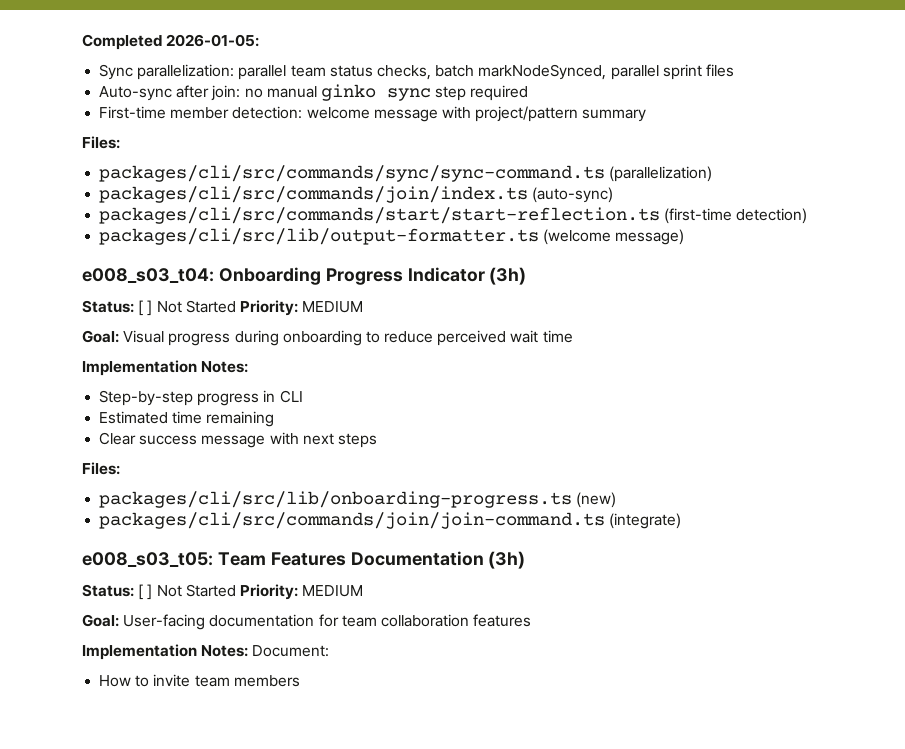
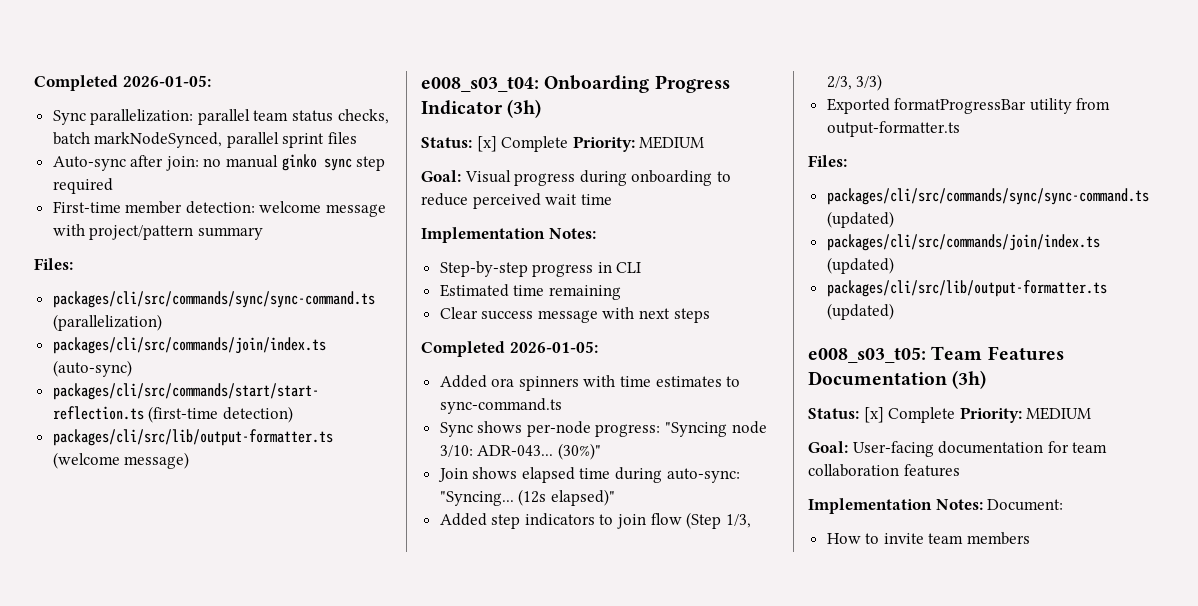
  e008_s03_t04: Onboarding Progress Indicator (3h)
- Status: [ ] Not Started Priority: MEDIUM
+ Status: [x] Complete Priority: MEDIUM
  Clear success message with next steps
+ Completed 2026-01-05:
+ Added ora spinners with time estimates to sync-command.ts
+ Sync shows per-node progress: "Syncing node 3/10: ADR-043... (30%)"
+ Join shows elapsed time during auto-sync: "Syncing... (12s elapsed)"
+ Added step indicators to join flow (Step 1/3, 2/3, 3/3)
+ Exported formatProgressBar utility from output-formatter.ts
  Files:
- packages/cli/src/lib/onboarding-progress.ts (new)
- packages/cli/src/commands/join/join-command.ts (integrate)
+ packages/cli/src/commands/sync/sync-command.ts (updated)
+ packages/cli/src/commands/join/index.ts (updated)
+ packages/cli/src/lib/output-formatter.ts (updated)
  e008_s03_t05: Team Features Documentation (3h)
- Status: [ ] Not Started Priority: MEDIUM
+ Status: [x] Complete Priority: MEDIUM

